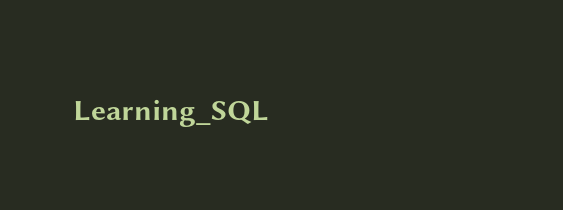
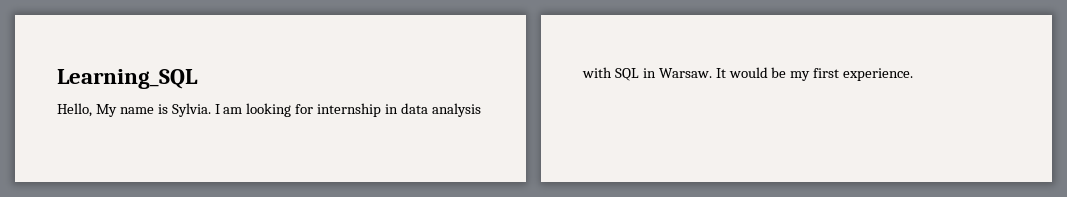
+ Hello, My name is Sylvia. I am looking for internship in data analysis with SQL in Warsaw. It would be my first experience.

